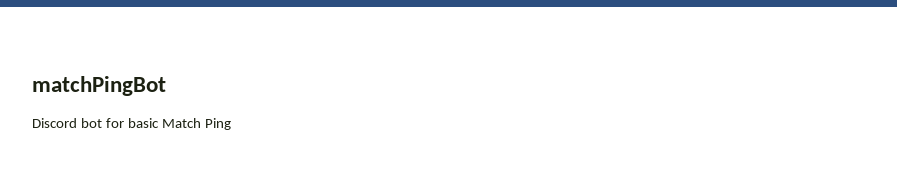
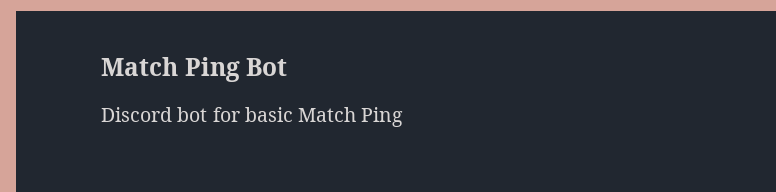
- matchPingBot
+ Match Ping Bot

